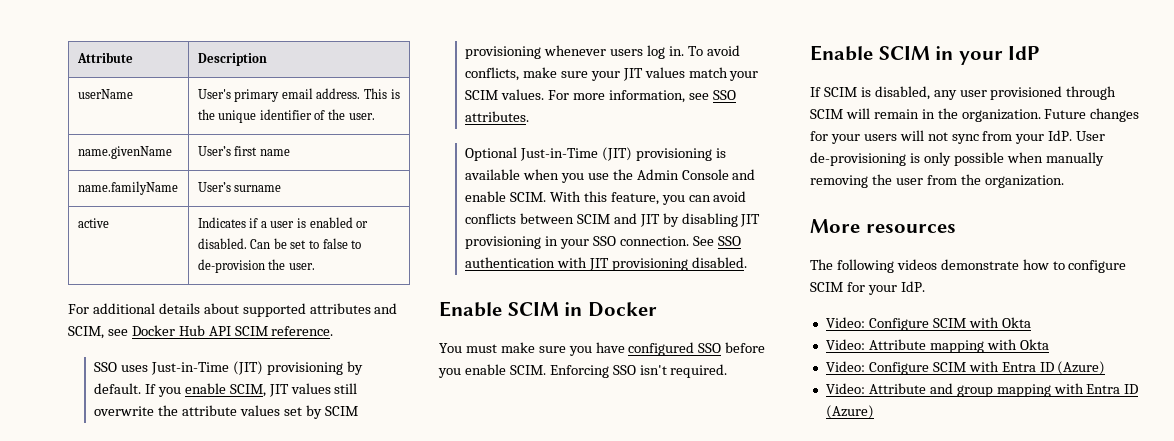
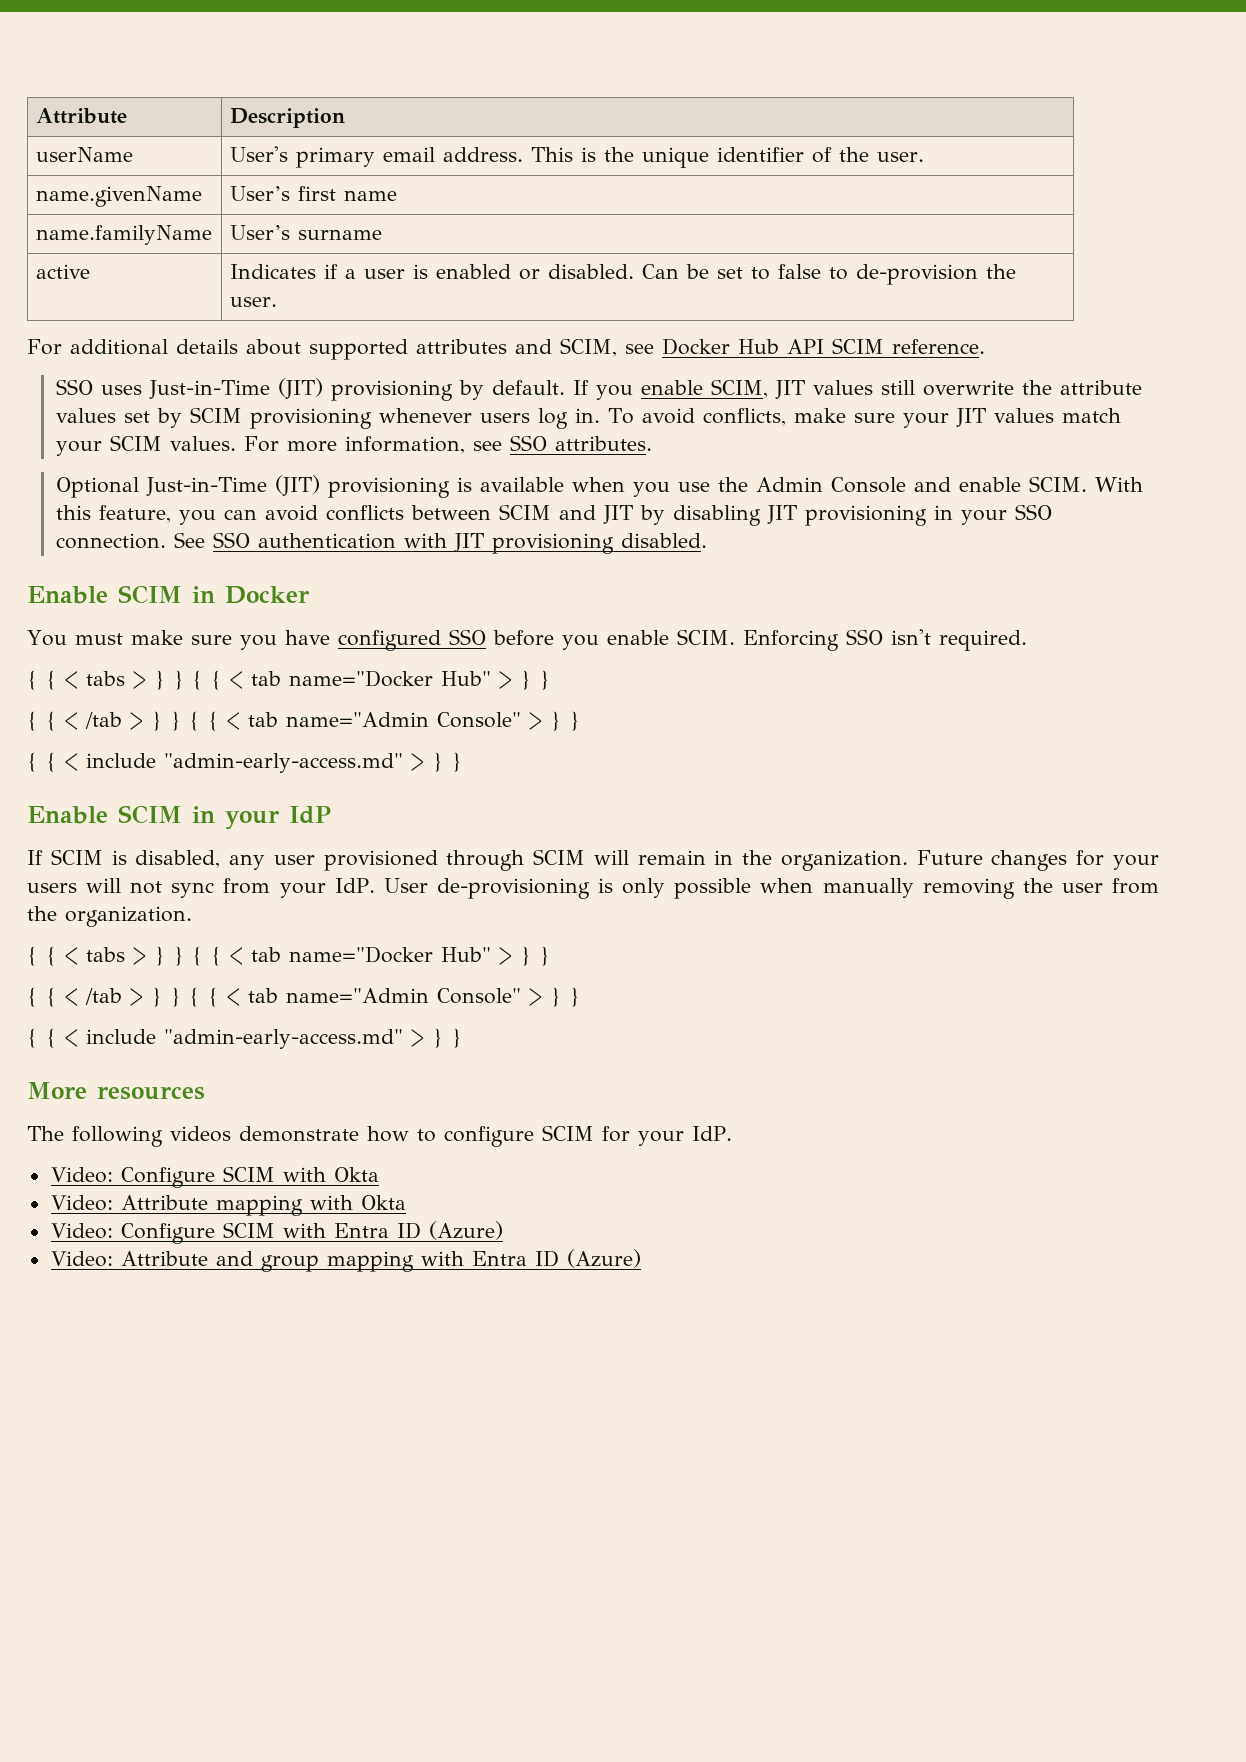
  Enforcing SSO isn't required.
+ { { < tabs > } } { { < tab name="Docker Hub" > } }
+ { { < /tab > } } { { < tab name="Admin Console" > } }
+ { { < include "admin-early-access.md" > } }
  Future changes for your users will not sync from your IdP. User de-provisioning is only possible when manually removing the user from the organization.
+ { { < tabs > } } { { < tab name="Docker Hub" > } }
+ { { < /tab > } } { { < tab name="Admin Console" > } }
+ { { < include "admin-early-access.md" > } }

